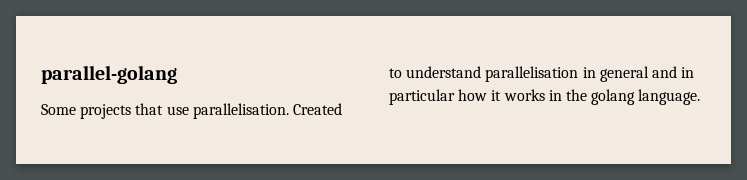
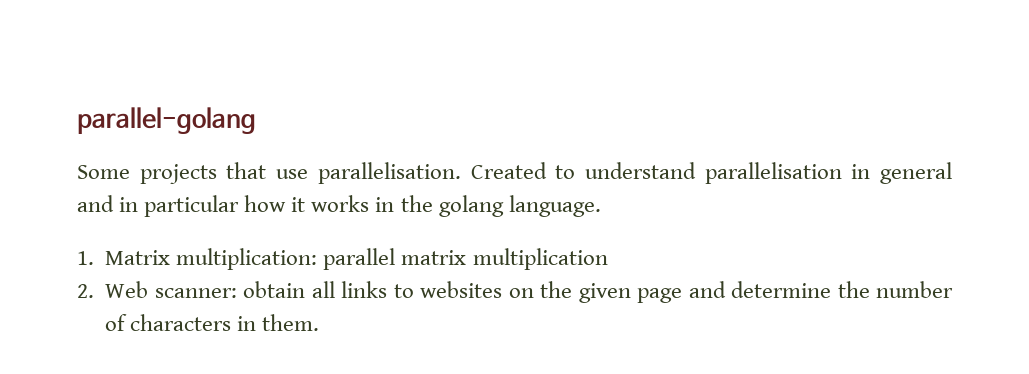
+ 1. Matrix multiplication: parallel matrix multiplication
+ 2. Web scanner: obtain all links to websites on the given page and determine the number of characters in them.

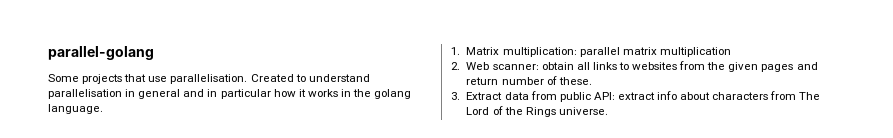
- 2. Web scanner: obtain all links to websites on the given page and determine the number of characters in them.
+ 2. Web scanner: obtain all links to websites from the given pages and return number of these.
+ 3. Extract data from public API: extract info about characters from The Lord of the Rings universe.

